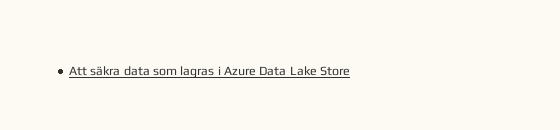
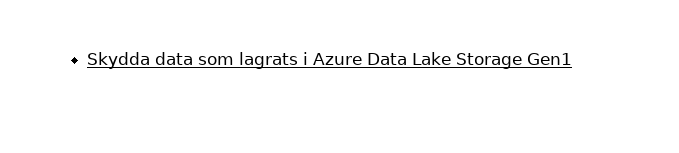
- Att säkra data som lagras i Azure Data Lake Store
+ Skydda data som lagrats i Azure Data Lake Storage Gen1

